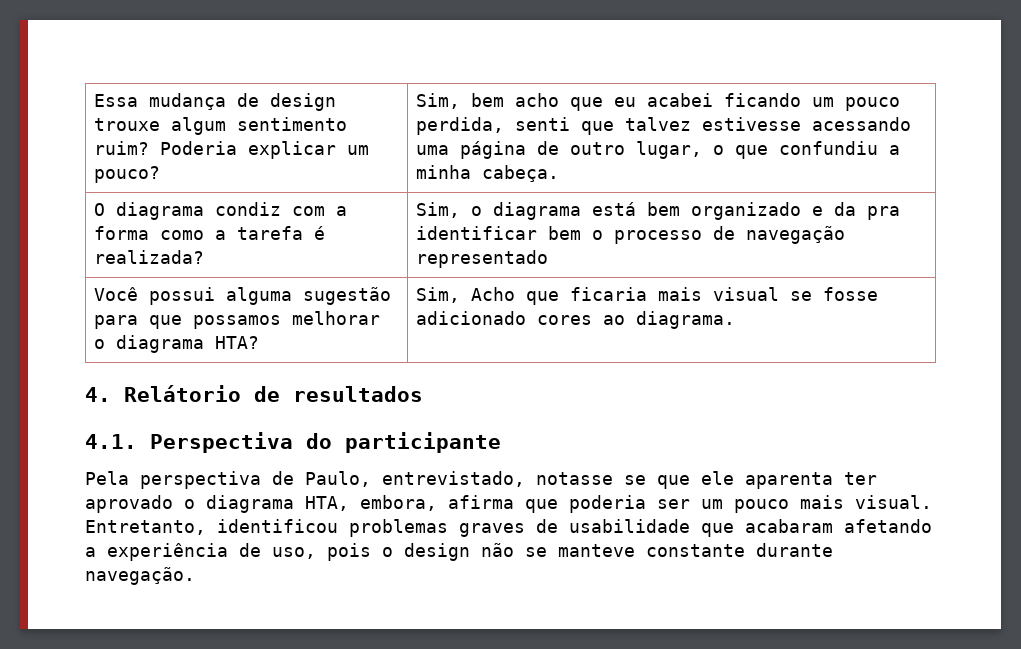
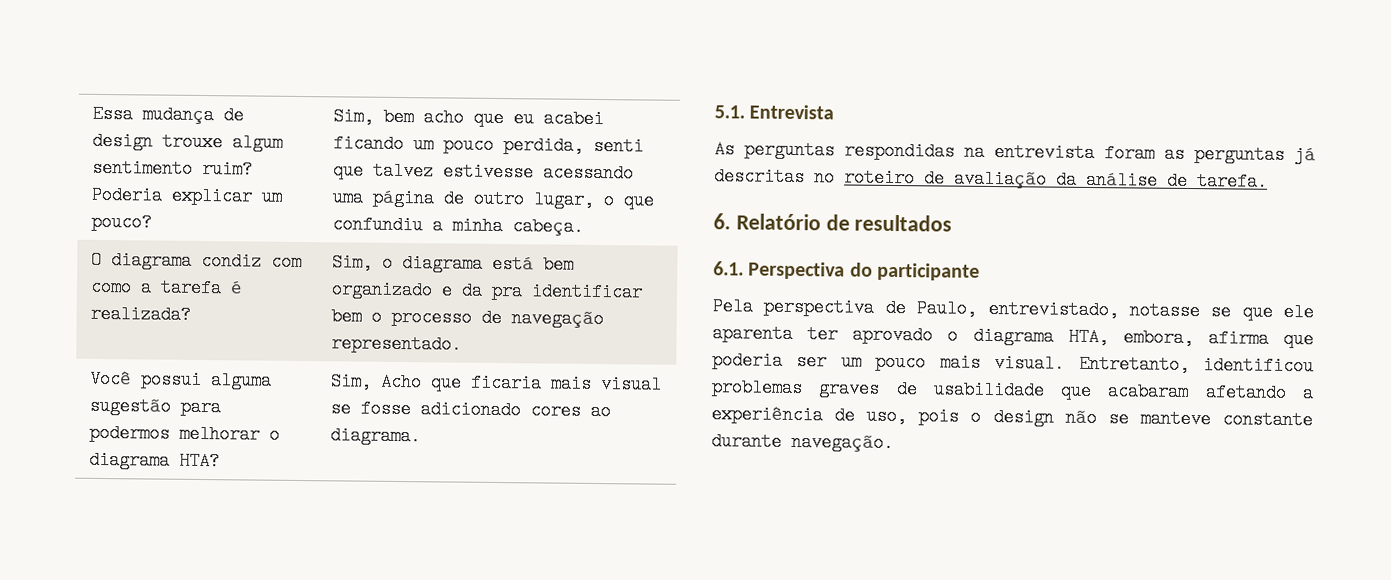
- O diagrama condiz com a forma como a tarefa é realizada? | Sim, o diagrama está bem organizado e da pra identificar bem o processo de navegação representado
+ O diagrama condiz com como a tarefa é realizada? | Sim, o diagrama está bem organizado e da pra identificar bem o processo de navegação representado.
- Você possui alguma sugestão para que possamos melhorar o diagrama HTA? | Sim, Acho que ficaria mais visual se fosse adicionado cores ao diagrama.
+ Você possui alguma sugestão para podermos melhorar o diagrama HTA? | Sim, Acho que ficaria mais visual se fosse adicionado cores ao diagrama.
- 4. Relátorio de resultados
+ 5.1. Entrevista
+ As perguntas respondidas na entrevista foram as perguntas já descritas no roteiro de avaliação da análise de tarefa.
+ 6. Relatório de resultados
- 4.1. Perspectiva do participante
+ 6.1. Perspectiva do participante

